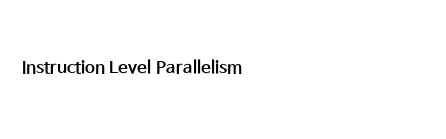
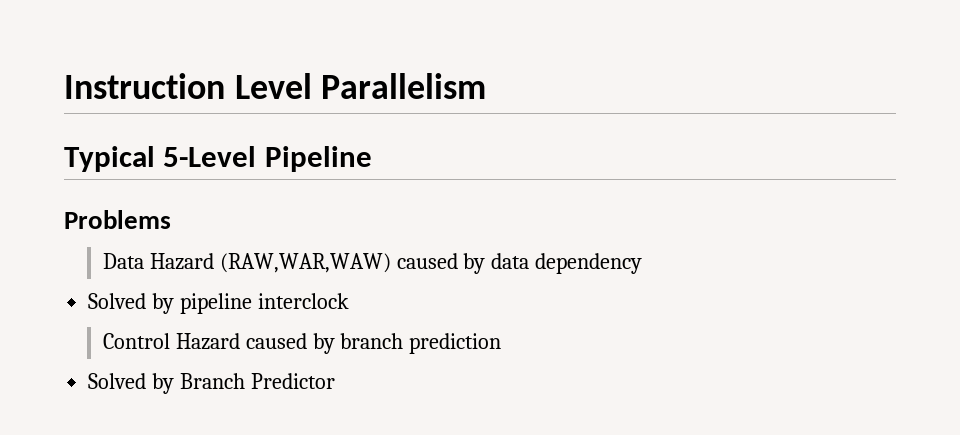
+ Typical 5-Level Pipeline
+ Problems
+ Data Hazard (RAW,WAR,WAW) caused by data dependency
+ Solved by pipeline interclock
+ Control Hazard caused by branch prediction
+ Solved by Branch Predictor

